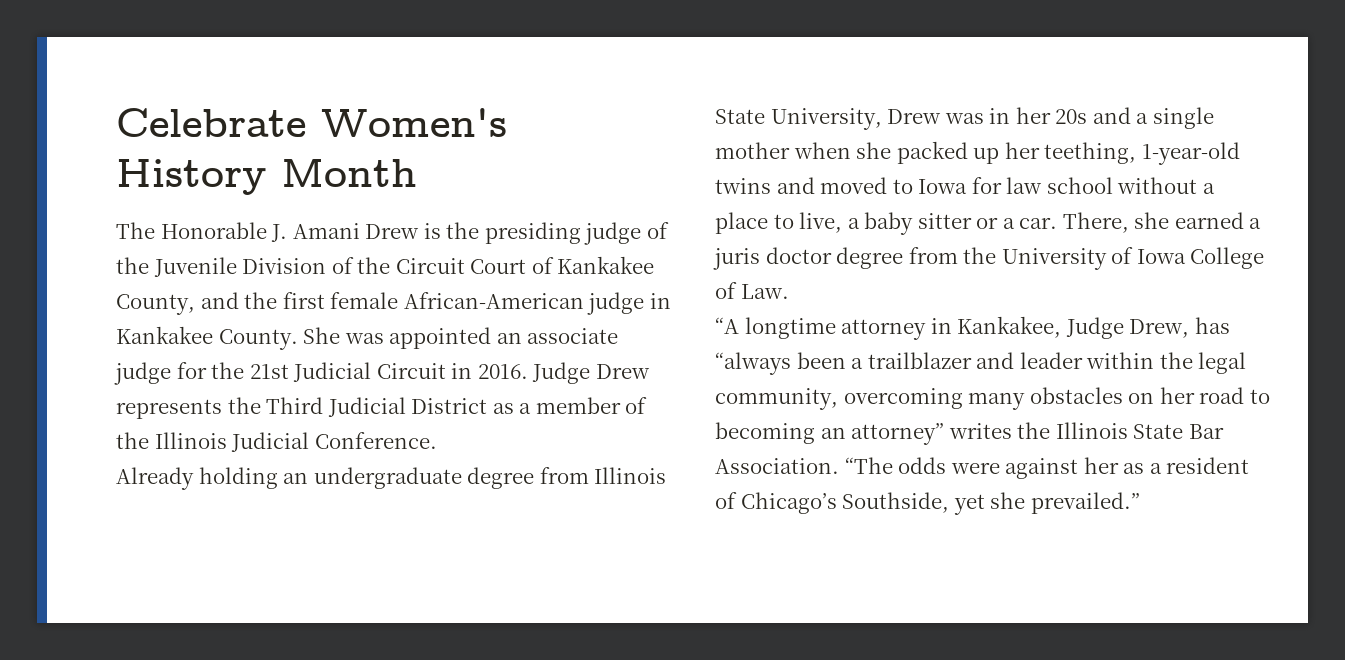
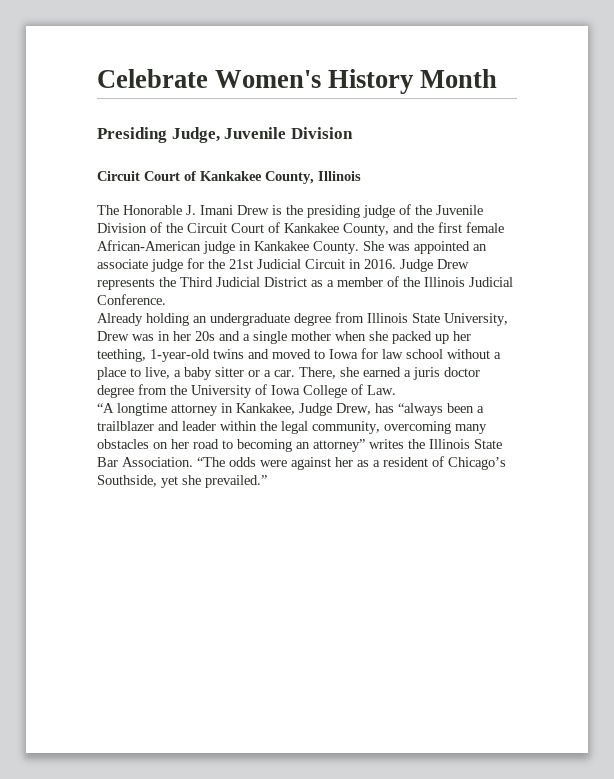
+ Presiding Judge, Juvenile Division
+ Circuit Court of Kankakee County, Illinois
- The Honorable J. Amani Drew is the presiding judge of the Juvenile Division of the Circuit Court of Kankakee County, and the first female African-American judge in Kankakee County.
+ The Honorable J. Imani Drew is the presiding judge of the Juvenile Division of the Circuit Court of Kankakee County, and the first female African-American judge in Kankakee County.

